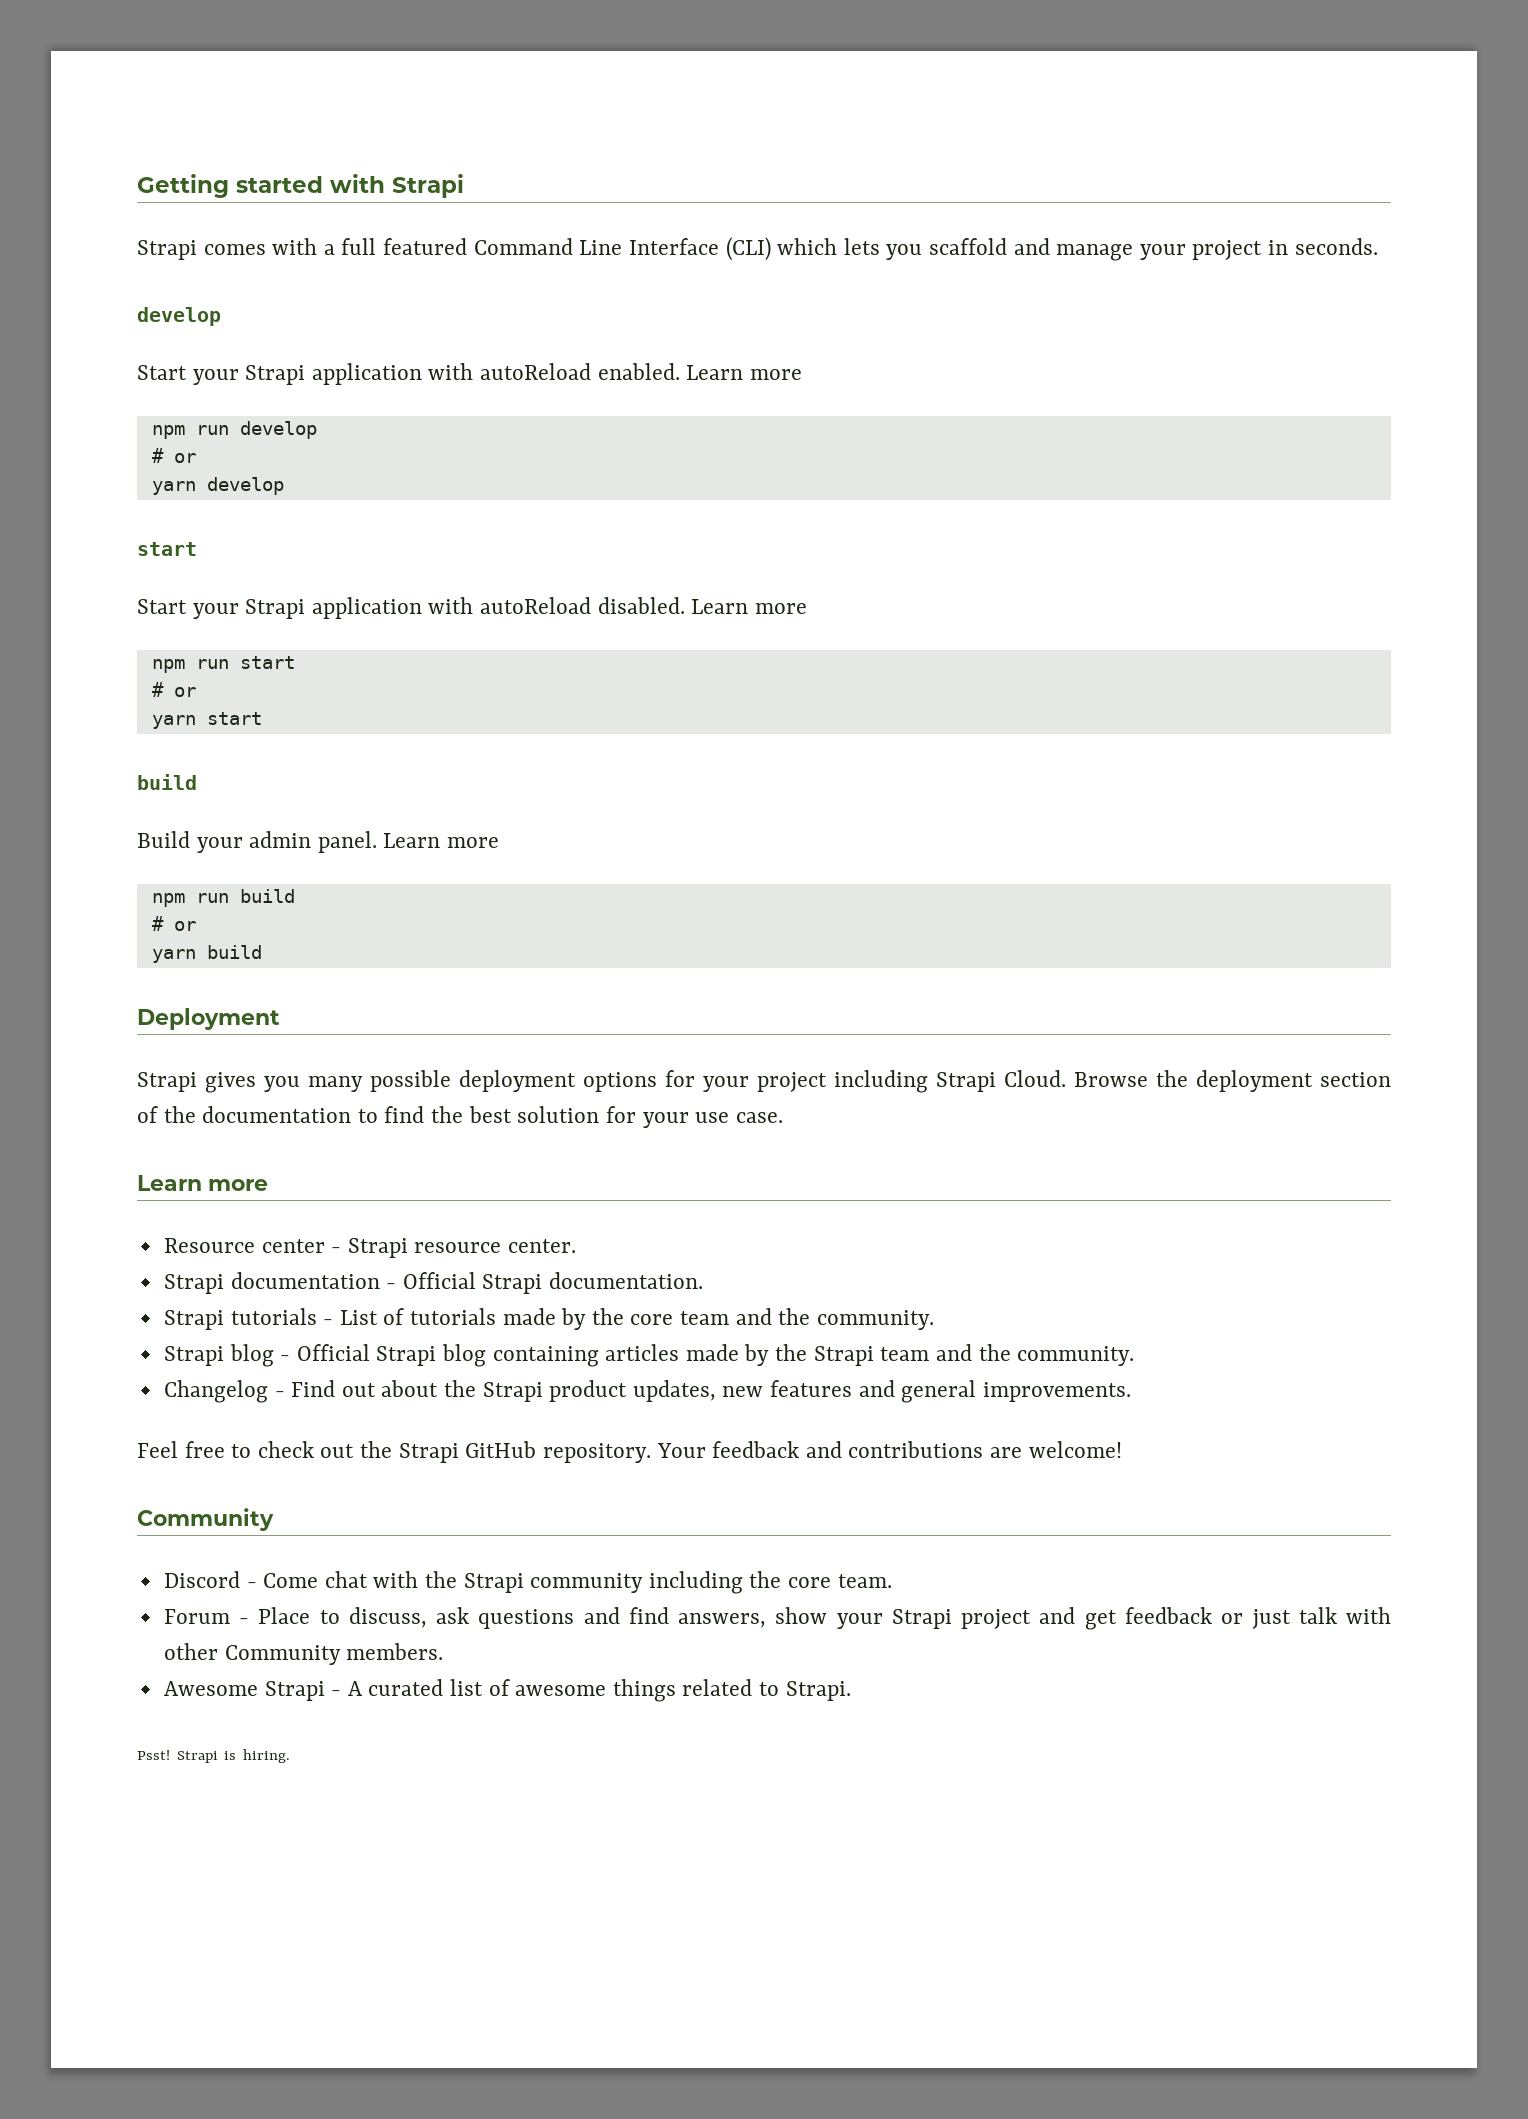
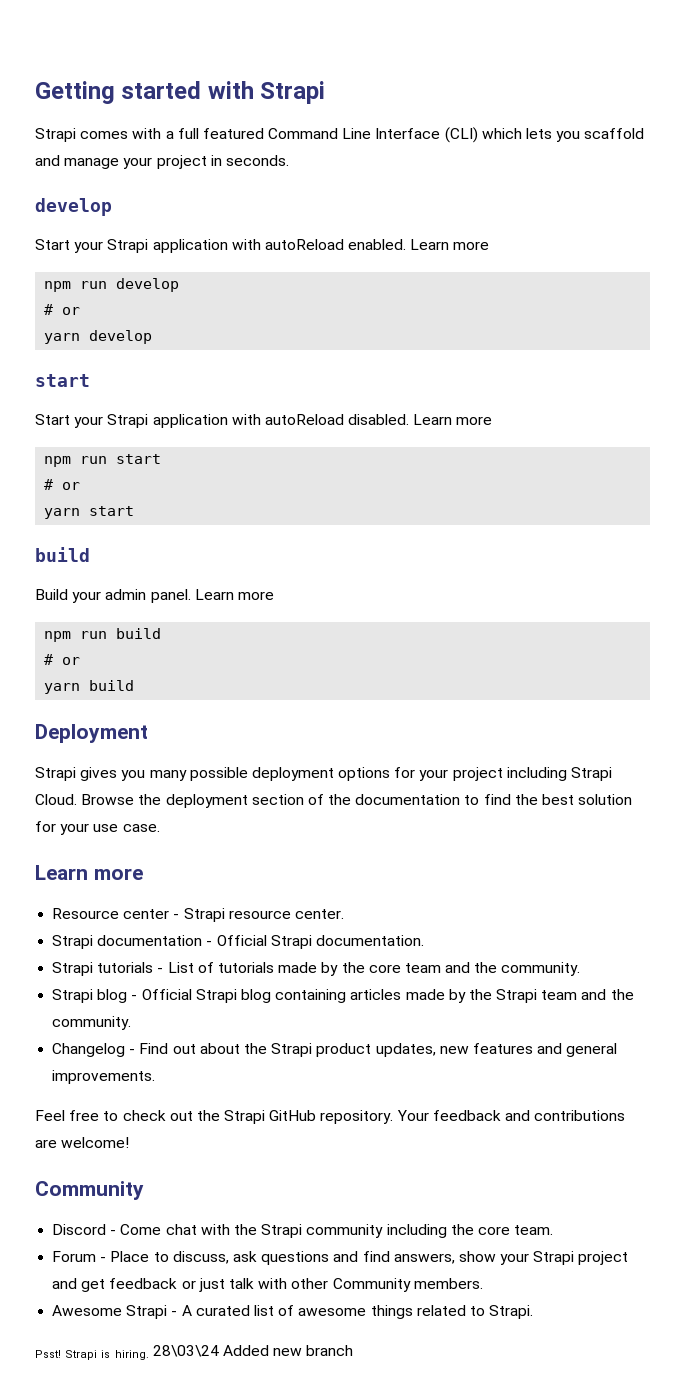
+ 28\03\24 Added new branch

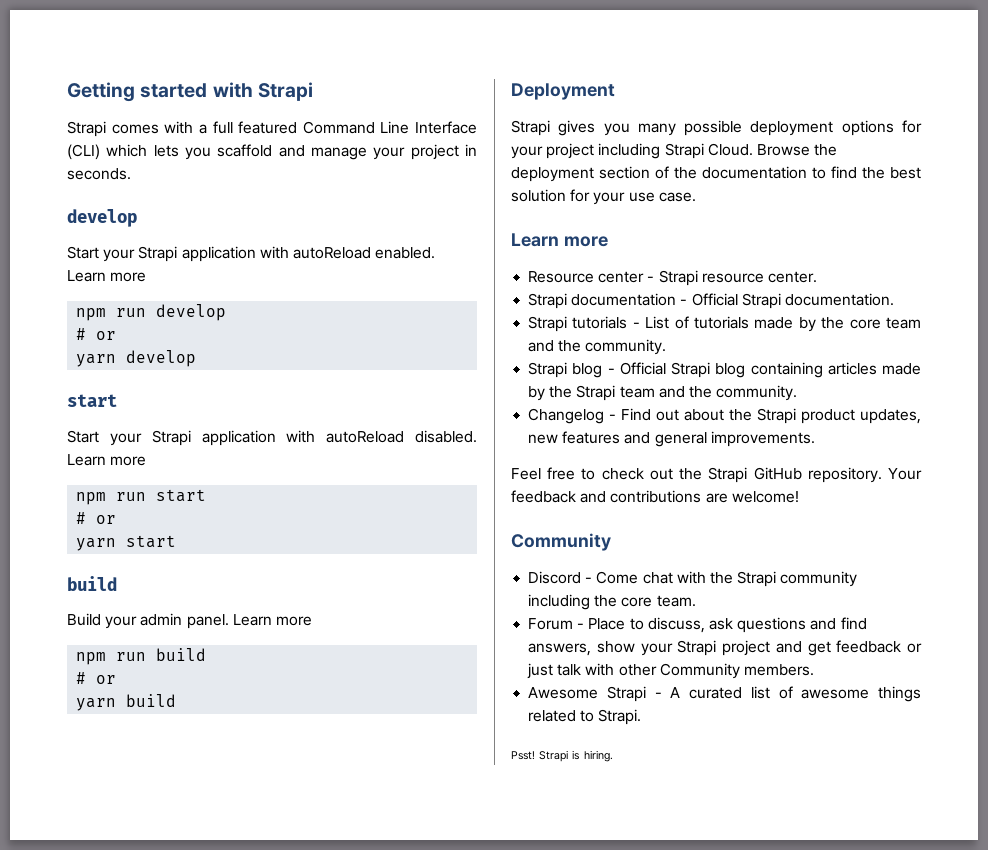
- 28\03\24 Added new branch

